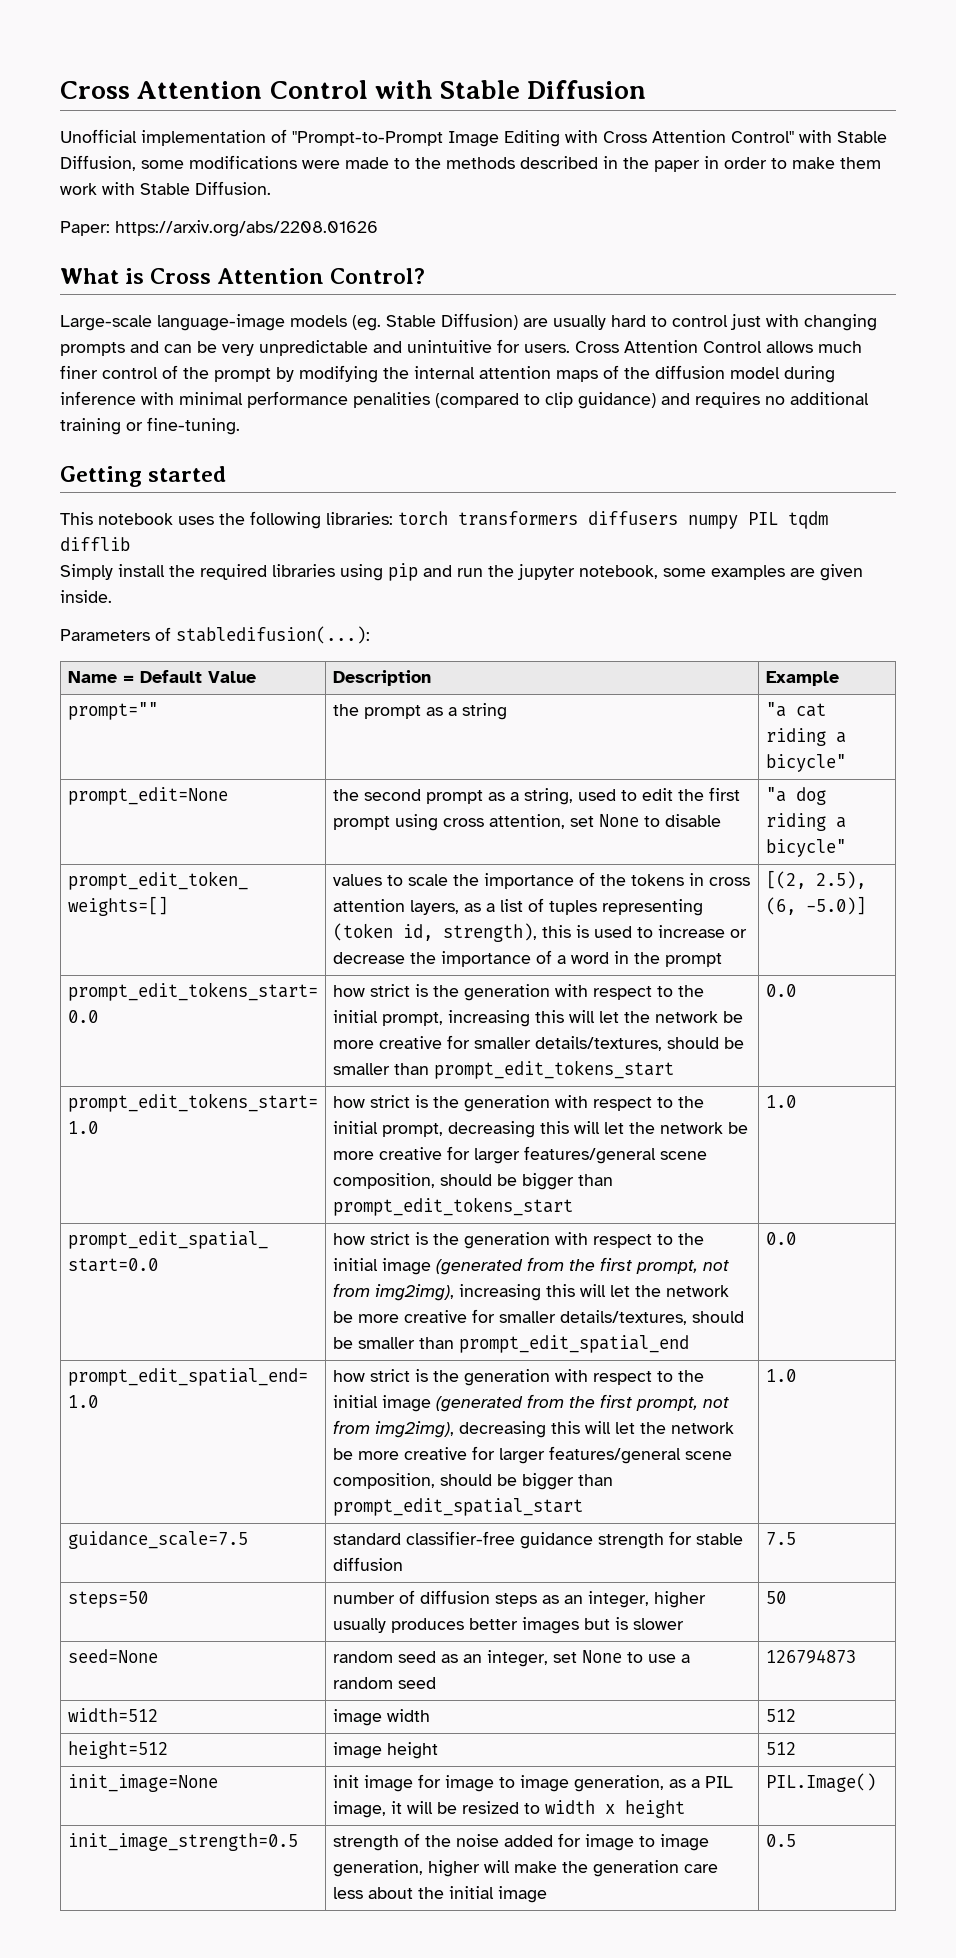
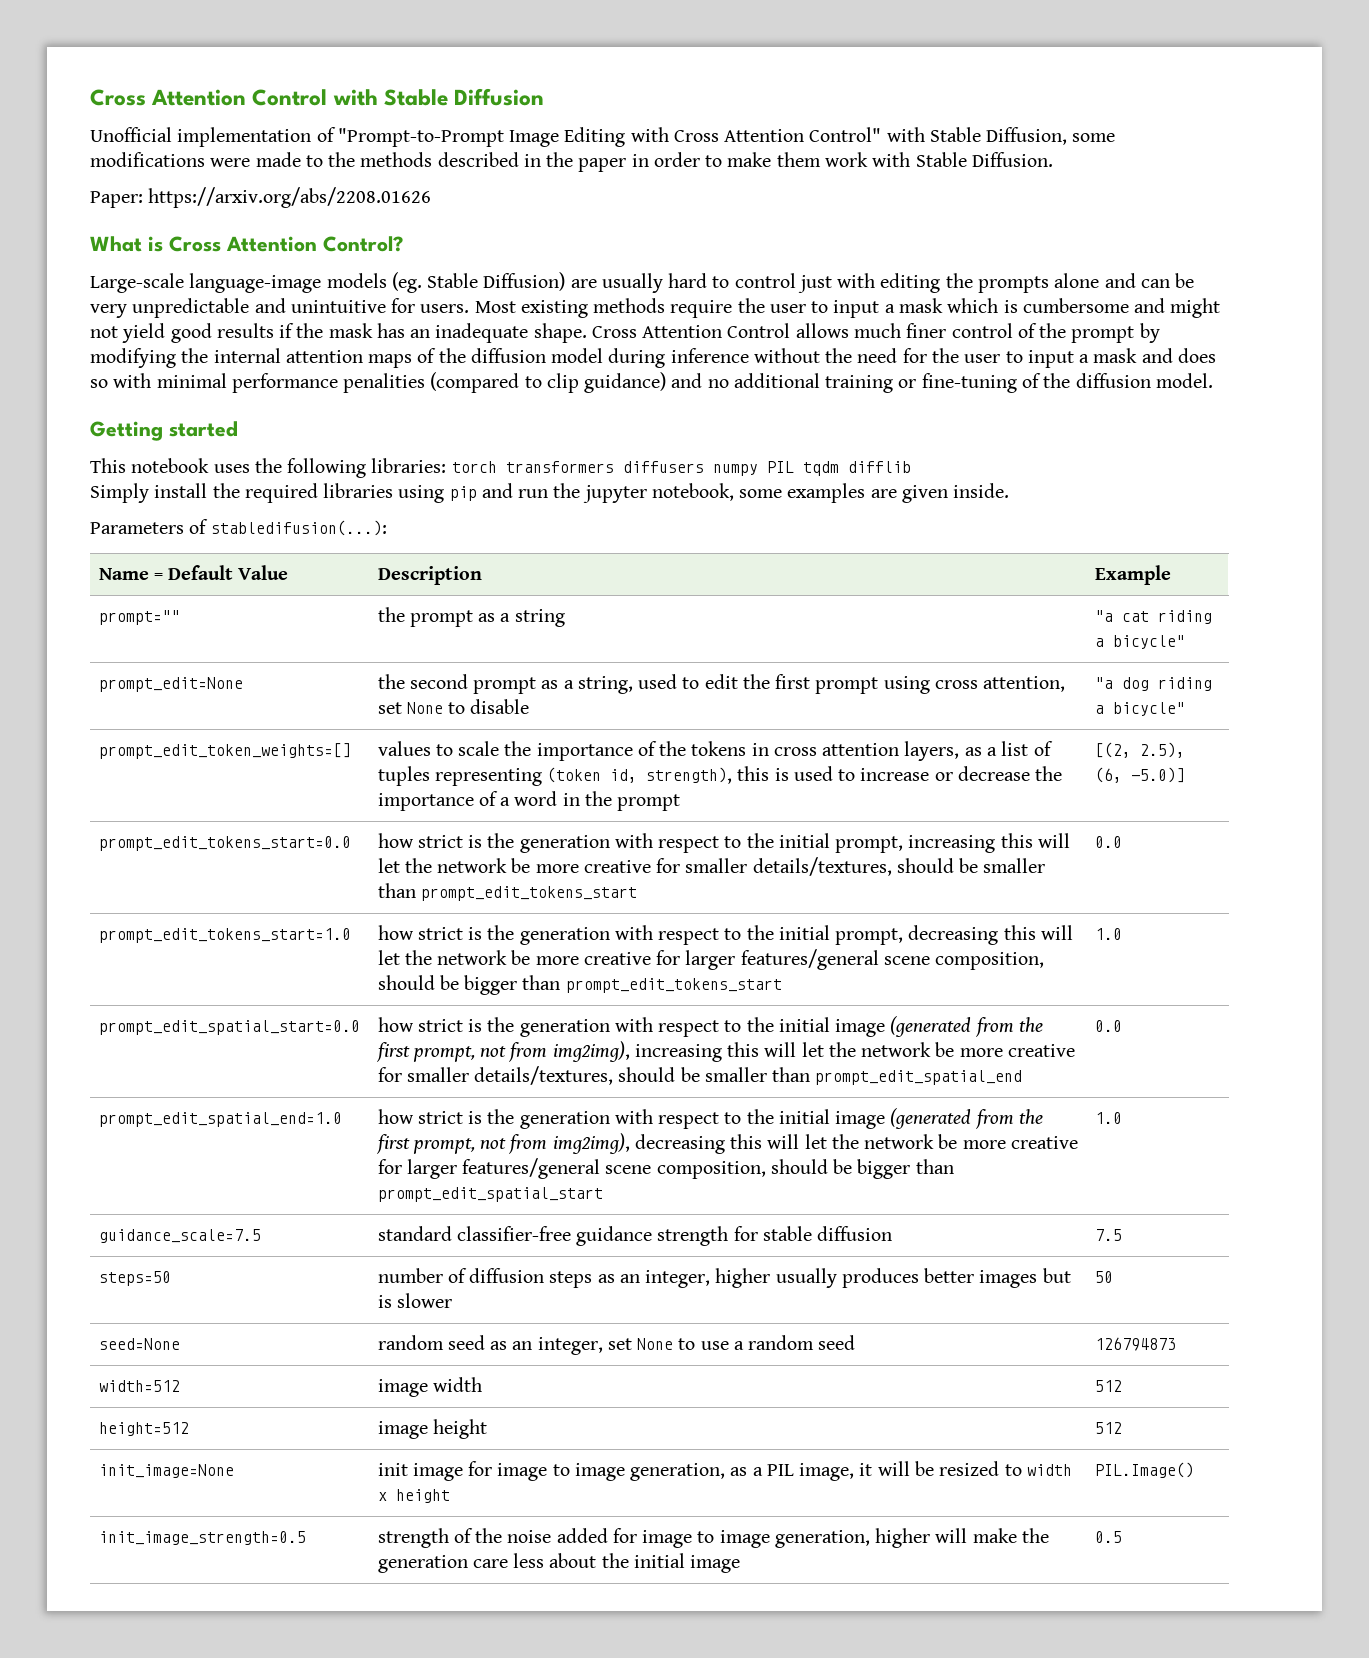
- Large-scale language-image models (eg. Stable Diffusion) are usually hard to control just with changing prompts and can be very unpredictable and unintuitive for users.
+ Large-scale language-image models (eg. Stable Diffusion) are usually hard to control just with editing the prompts alone and can be very unpredictable and unintuitive for users.
+ Most existing methods require the user to input a mask which is cumbersome and might not yield good results if the mask has an inadequate shape.
- Cross Attention Control allows much finer control of the prompt by modifying the internal attention maps of the diffusion model during inference with minimal performance penalities (compared to clip guidance) and requires no additional training or fine-tuning.
+ Cross Attention Control allows much finer control of the prompt by modifying the internal attention maps of the diffusion model during inference without the need for the user to input a mask and does so with minimal performance penalities (compared to clip guidance) and no additional training or fine-tuning of the diffusion model.

